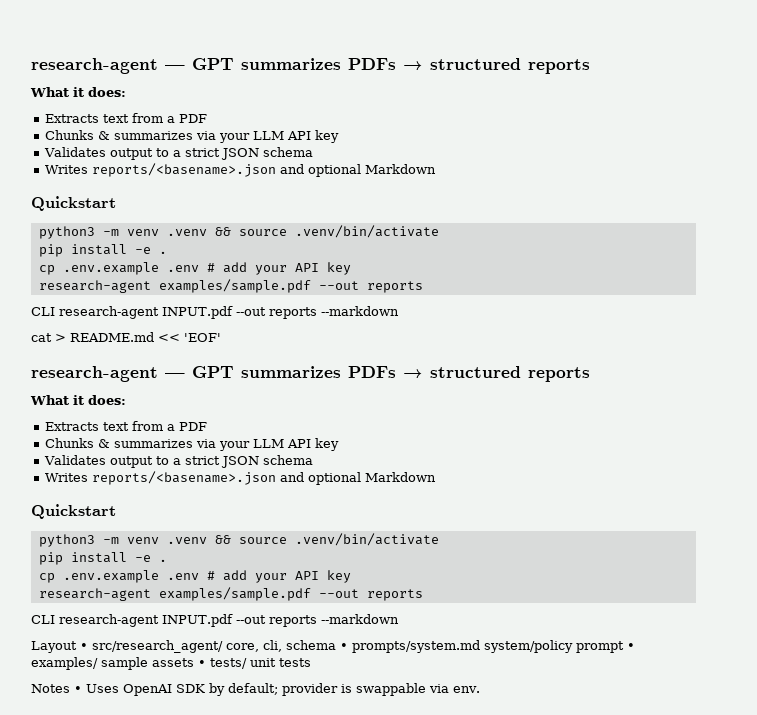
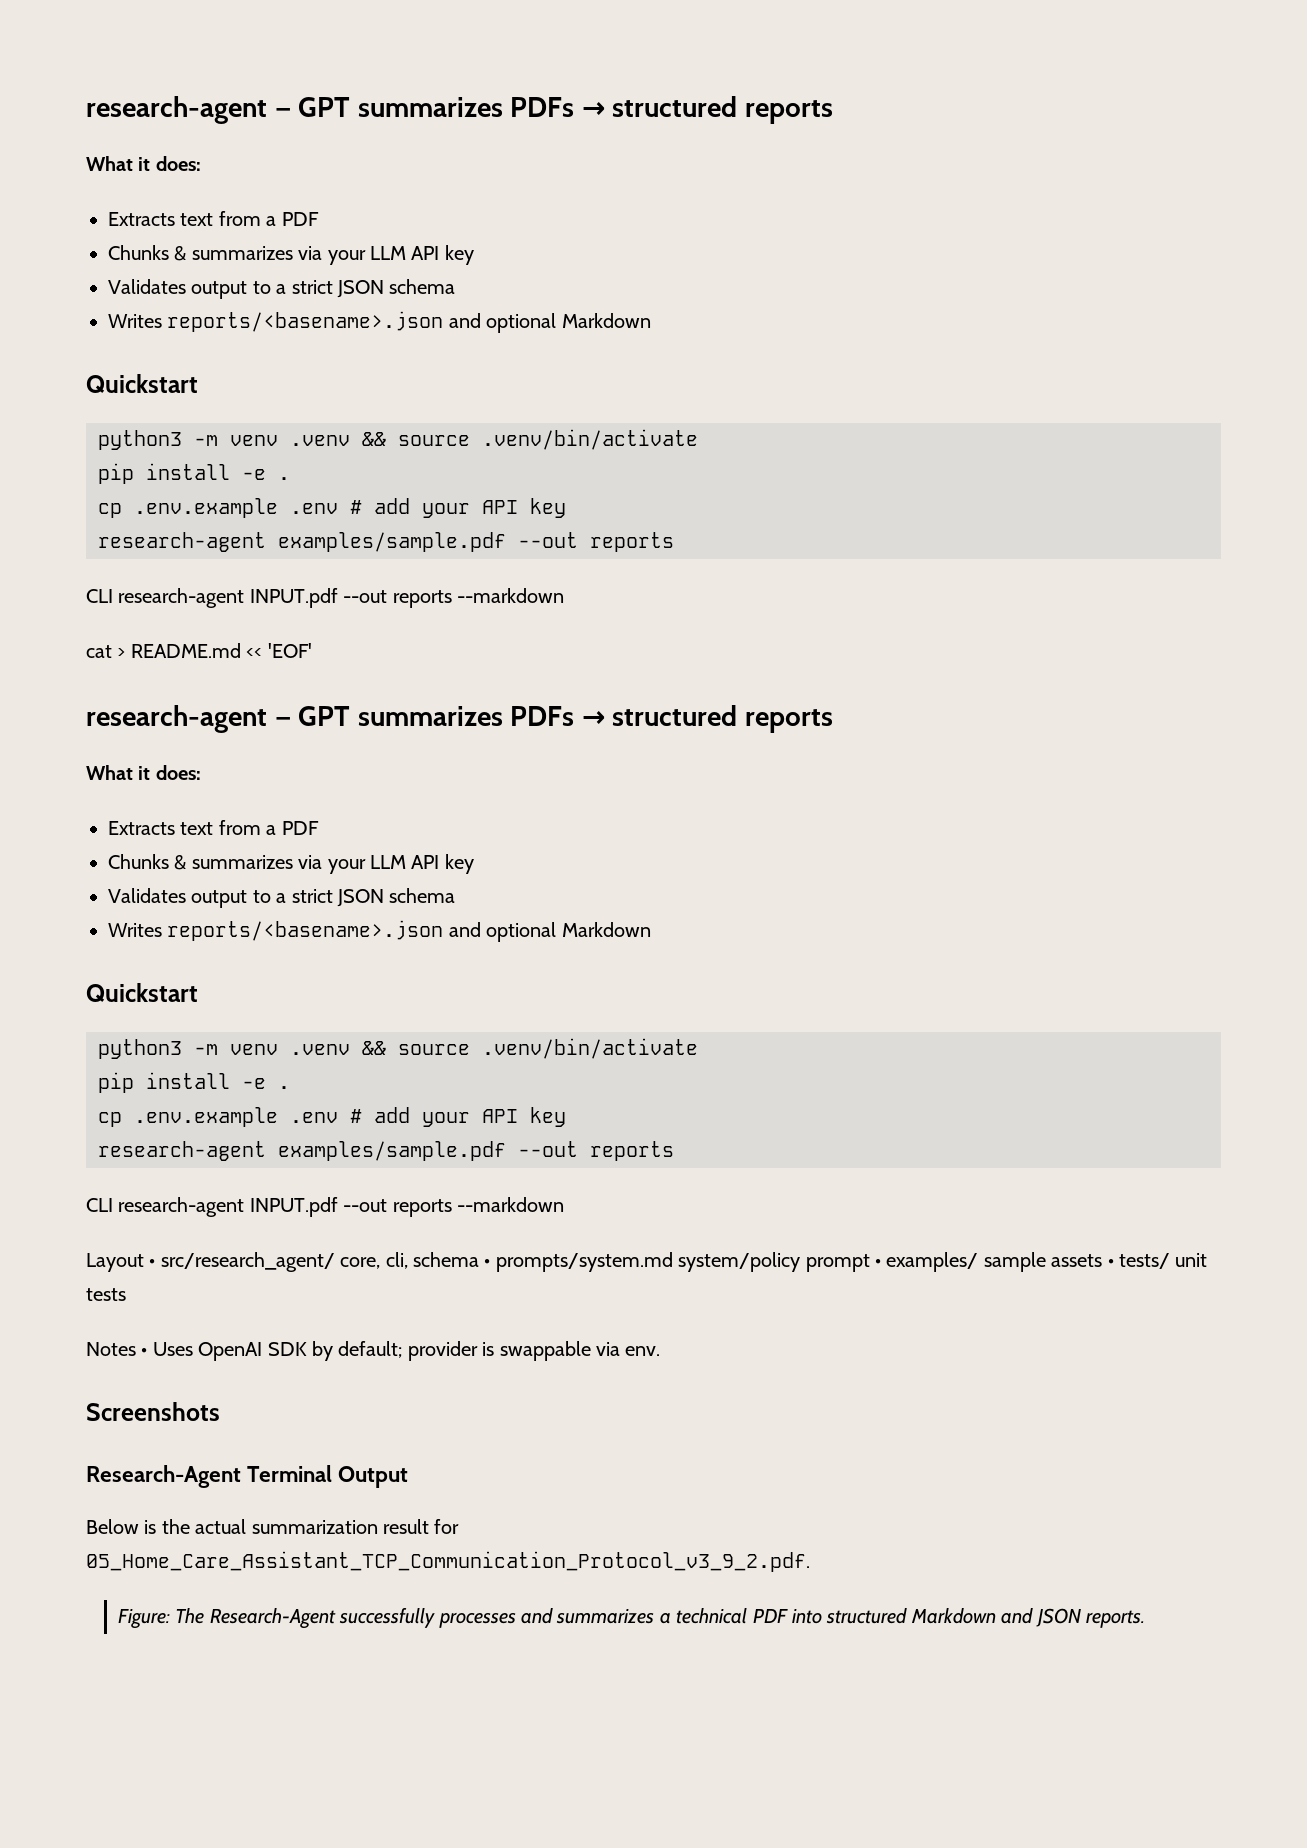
+ Screenshots
+ Research-Agent Terminal Output
+ Below is the actual summarization result for
+ 05_Home_Care_Assistant_TCP_Communication_Protocol_v3_9_2.pdf.
+ Figure: The Research-Agent successfully processes and summarizes a technical PDF into structured Markdown and JSON reports.

